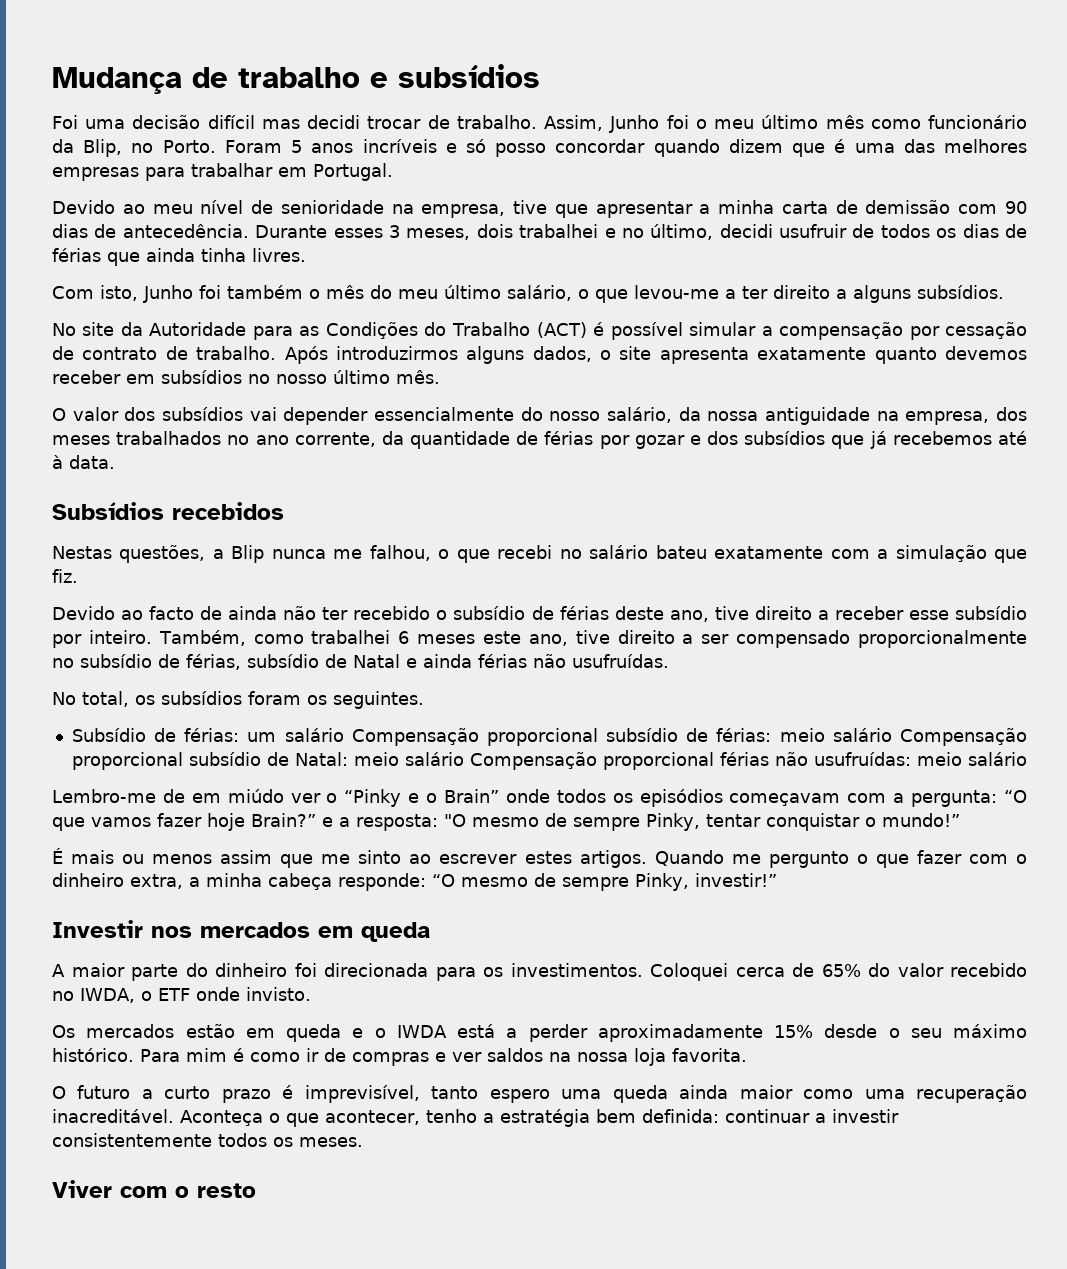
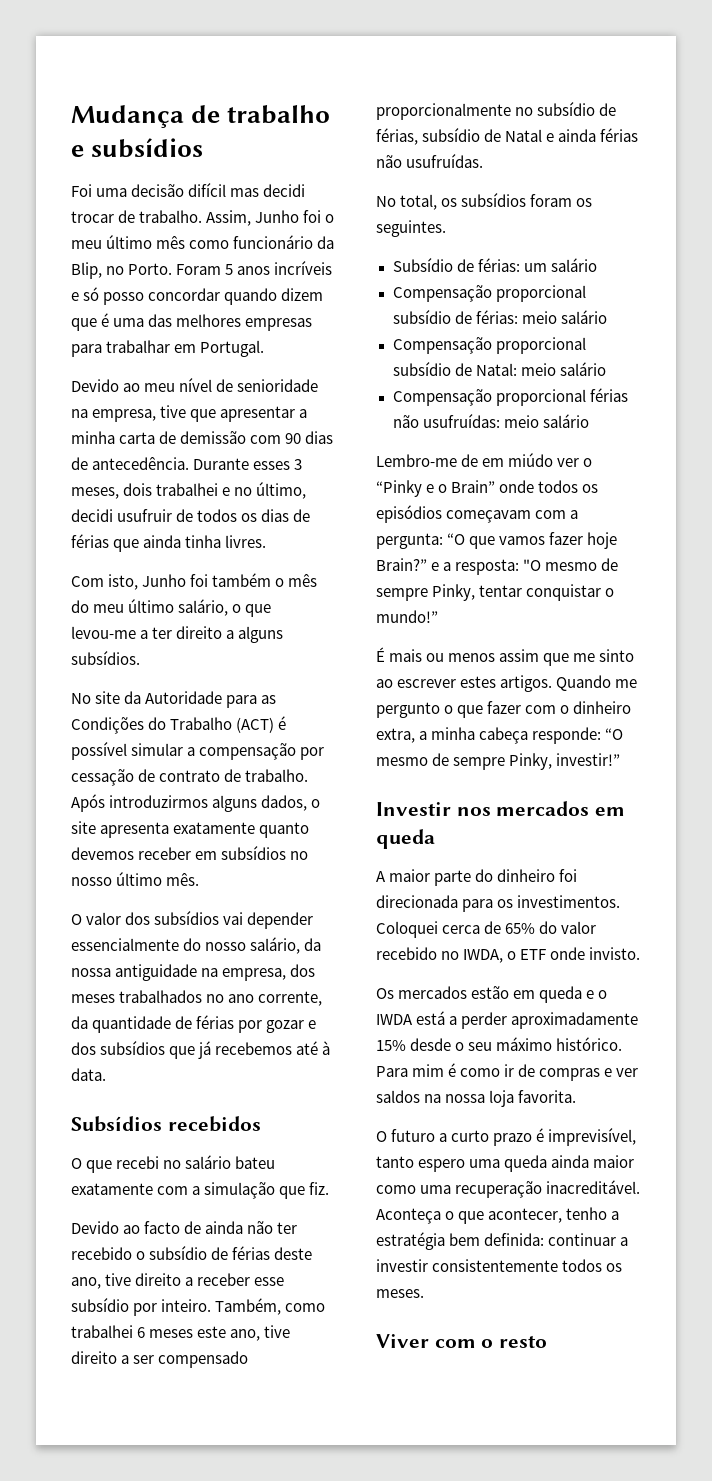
- Nestas questões, a Blip nunca me falhou, o que recebi no salário bateu exatamente com a simulação que fiz.
+ O que recebi no salário bateu exatamente com a simulação que fiz.
- Subsídio de férias: um salário Compensação proporcional subsídio de férias: meio salário Compensação proporcional subsídio de Natal: meio salário Compensação proporcional férias não usufruídas: meio salário
+ Subsídio de férias: um salário
+ Compensação proporcional subsídio de férias: meio salário
+ Compensação proporcional subsídio de Natal: meio salário
+ Compensação proporcional férias não usufruídas: meio salário

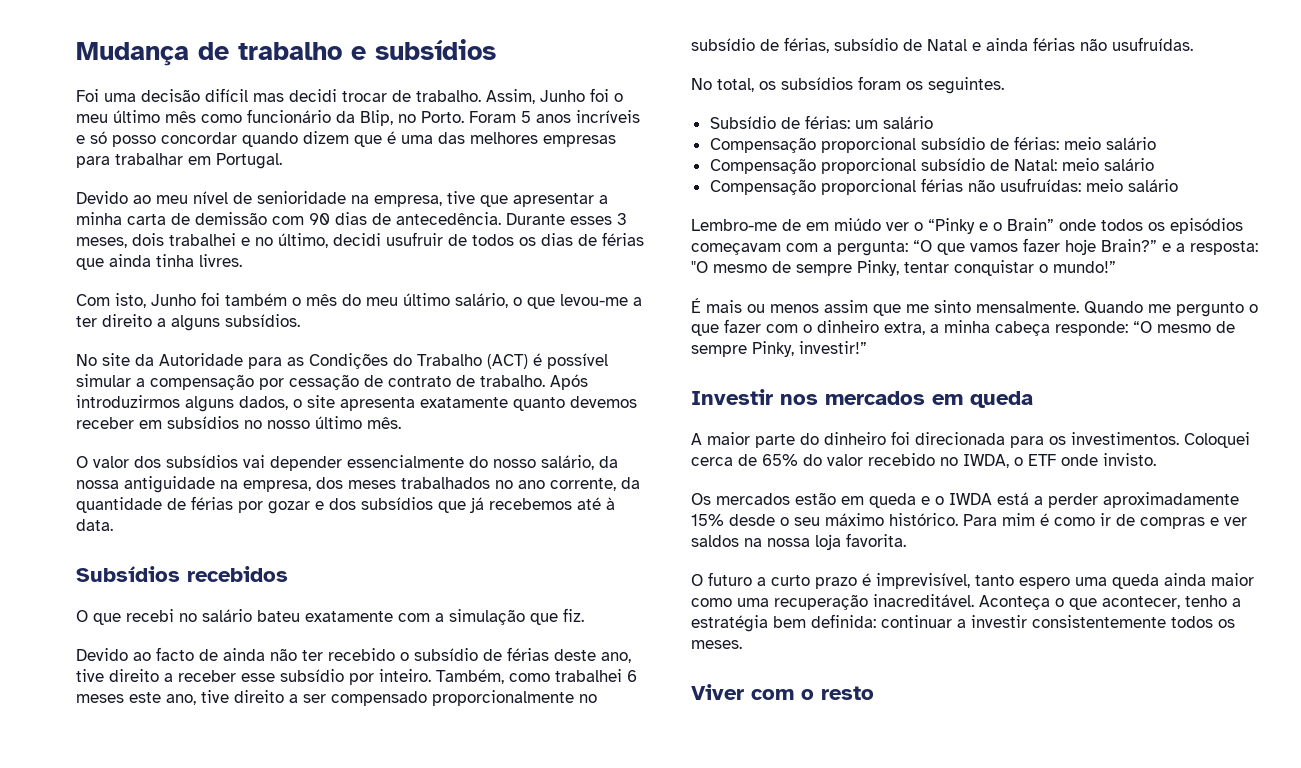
- É mais ou menos assim que me sinto ao escrever estes artigos.
+ É mais ou menos assim que me sinto mensalmente.

